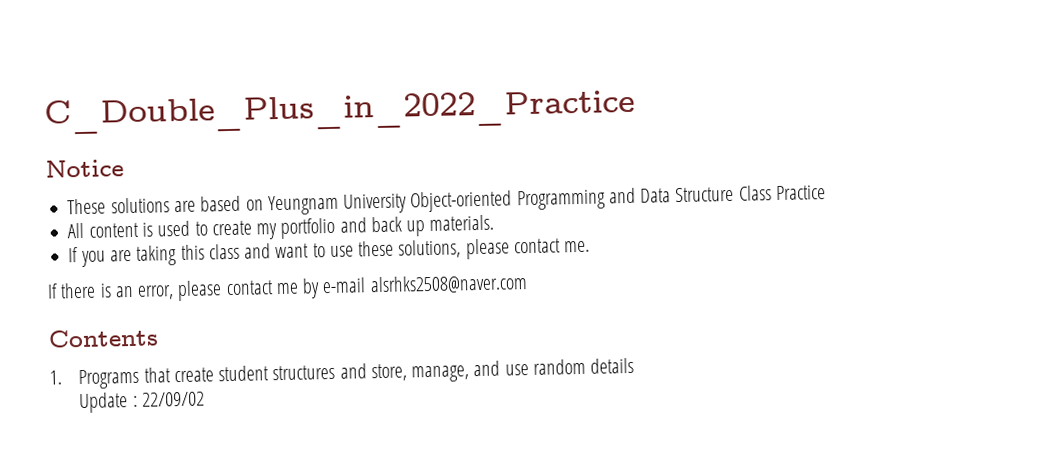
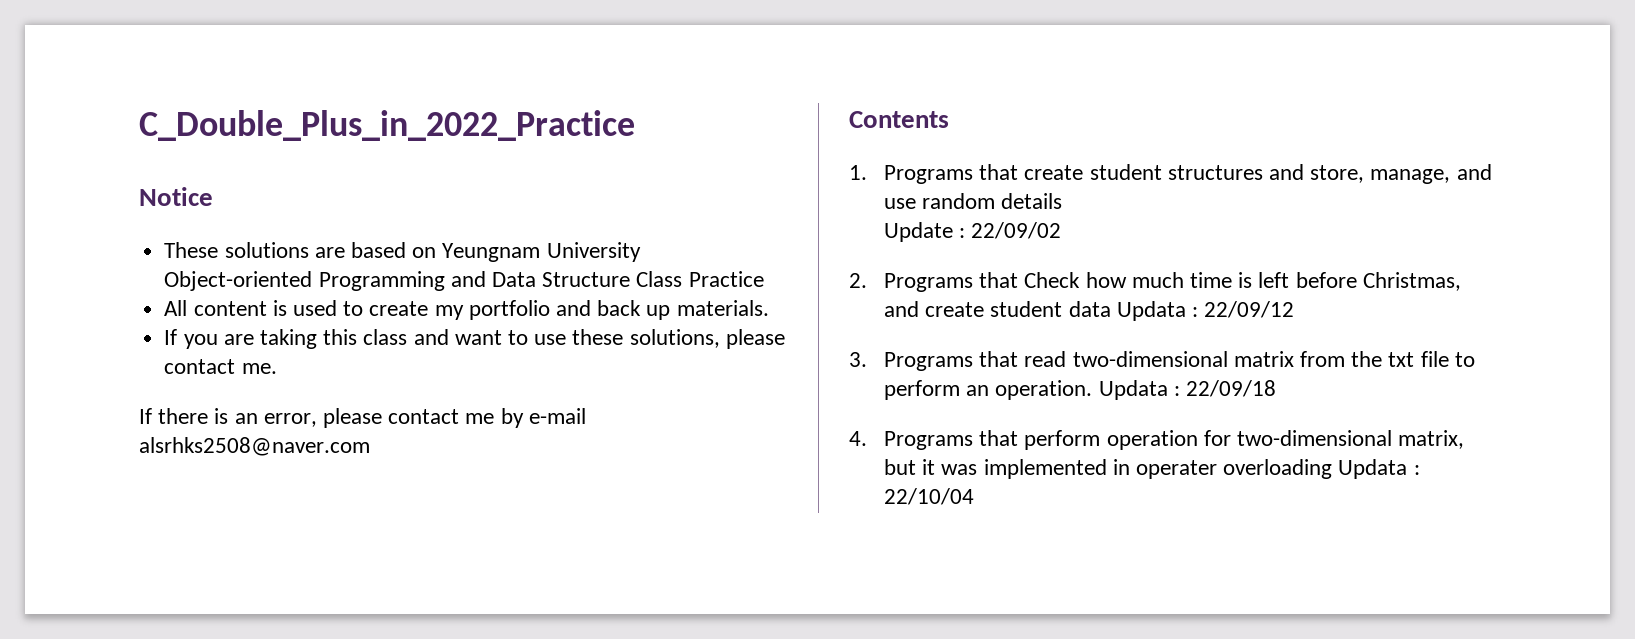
+ 2. Programs that Check how much time is left before Christmas, and create student data Updata : 22/09/12
+ 3. Programs that read two-dimensional matrix from the txt file to perform an operation. Updata : 22/09/18
+ 4. Programs that perform operation for two-dimensional matrix, but it was implemented in operater overloading Updata : 22/10/04

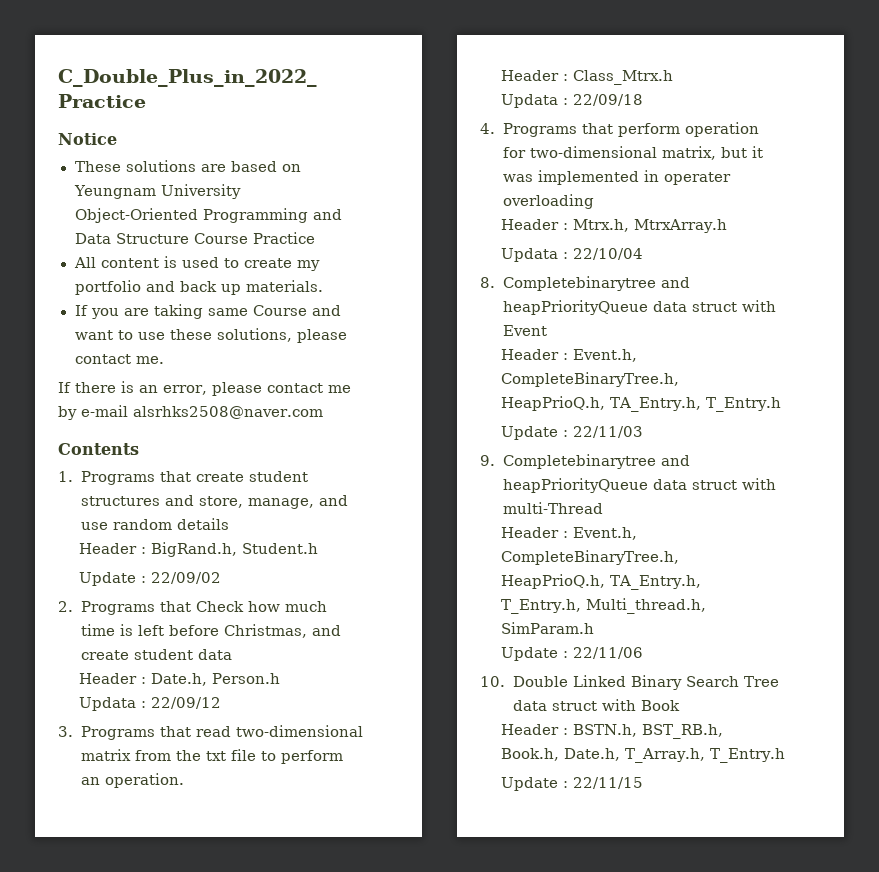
- These solutions are based on Yeungnam University Object-oriented Programming and Data Structure Class Practice
+ These solutions are based on Yeungnam University Object-Oriented Programming and Data Structure Course Practice
- If you are taking this class and want to use these solutions, please contact me.
+ If you are taking same Course and want to use these solutions, please contact me.
+ Header : BigRand.h, Student.h
- 2. Programs that Check how much time is left before Christmas, and create student data Updata : 22/09/12
+ 2. Programs that Check how much time is left before Christmas, and create student data
+ Header : Date.h, Person.h
+ Updata : 22/09/12
- 3. Programs that read two-dimensional matrix from the txt file to perform an operation. Updata : 22/09/18
+ 3. Programs that read two-dimensional matrix from the txt file to perform an operation.
+ Header : Class_Mtrx.h
+ Updata : 22/09/18
- 4. Programs that perform operation for two-dimensional matrix, but it was implemented in operater overloading Updata : 22/10/04
+ 4. Programs that perform operation for two-dimensional matrix, but it was implemented in operater overloading
+ Header : Mtrx.h, MtrxArray.h
+ Updata : 22/10/04
+ 8. Completebinarytree and heapPriorityQueue data struct with Event
+ Header : Event.h, CompleteBinaryTree.h, HeapPrioQ.h, TA_Entry.h, T_Entry.h
+ Update : 22/11/03
+ 9. Completebinarytree and heapPriorityQueue data struct with multi-Thread
+ Header : Event.h, CompleteBinaryTree.h, HeapPrioQ.h, TA_Entry.h, T_Entry.h, Multi_thread.h, SimParam.h
+ Update : 22/11/06
+ 10. Double Linked Binary Search Tree data struct with Book
+ Header : BSTN.h, BST_RB.h, Book.h, Date.h, T_Array.h, T_Entry.h
+ Update : 22/11/15

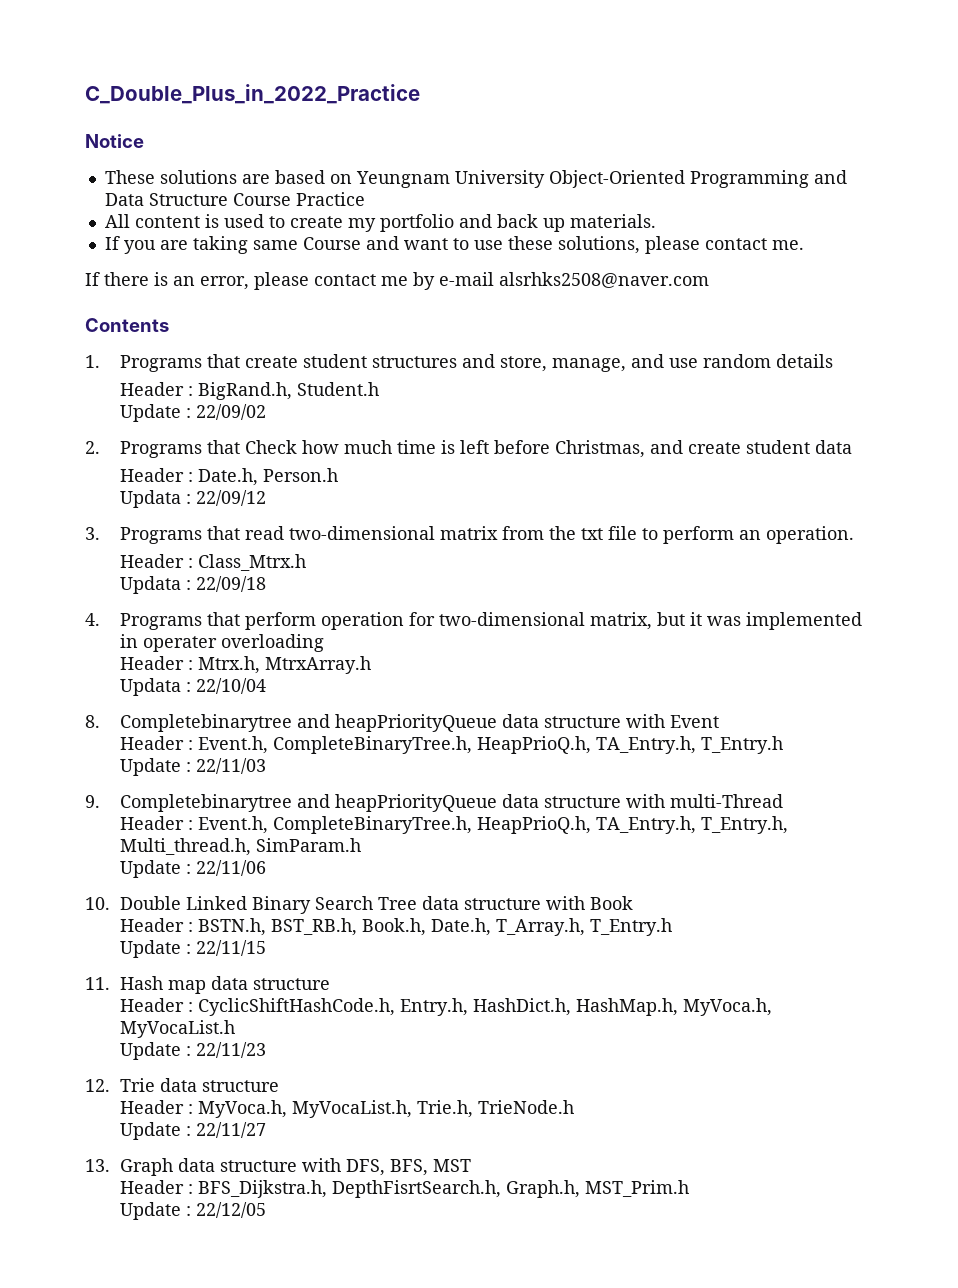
- 8. Completebinarytree and heapPriorityQueue data struct with Event
+ 8. Completebinarytree and heapPriorityQueue data structure with Event
- 9. Completebinarytree and heapPriorityQueue data struct with multi-Thread
+ 9. Completebinarytree and heapPriorityQueue data structure with multi-Thread
- 10. Double Linked Binary Search Tree data struct with Book
+ 10. Double Linked Binary Search Tree data structure with Book
+ 11. Hash map data structure
+ Header : CyclicShiftHashCode.h, Entry.h, HashDict.h, HashMap.h, MyVoca.h, MyVocaList.h
+ Update : 22/11/23
+ 12. Trie data structure
+ Header : MyVoca.h, MyVocaList.h, Trie.h, TrieNode.h
+ Update : 22/11/27
+ 13. Graph data structure with DFS, BFS, MST
+ Header : BFS_Dijkstra.h, DepthFisrtSearch.h, Graph.h, MST_Prim.h
+ Update : 22/12/05

